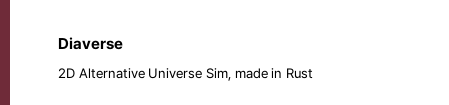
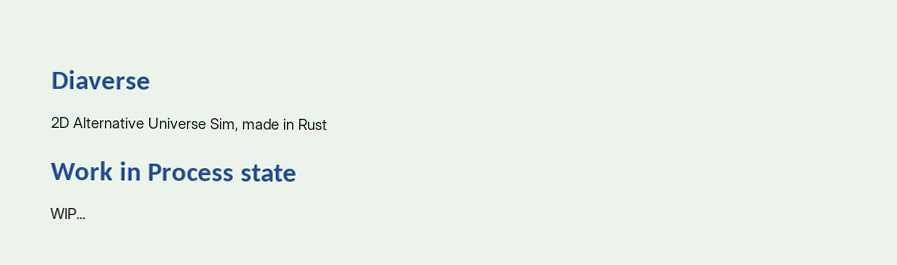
+ Work in Process state
+ WIP...

